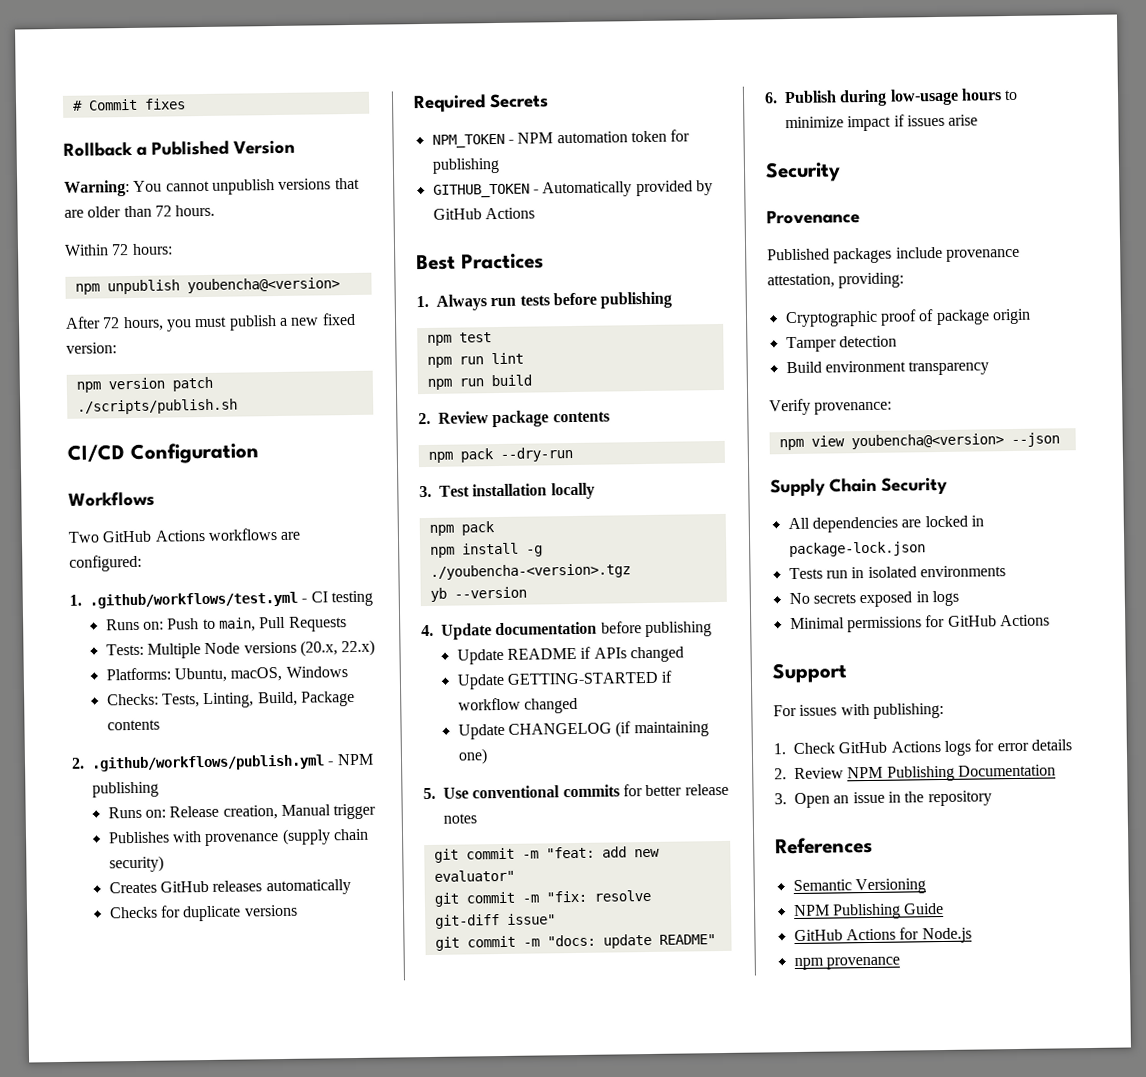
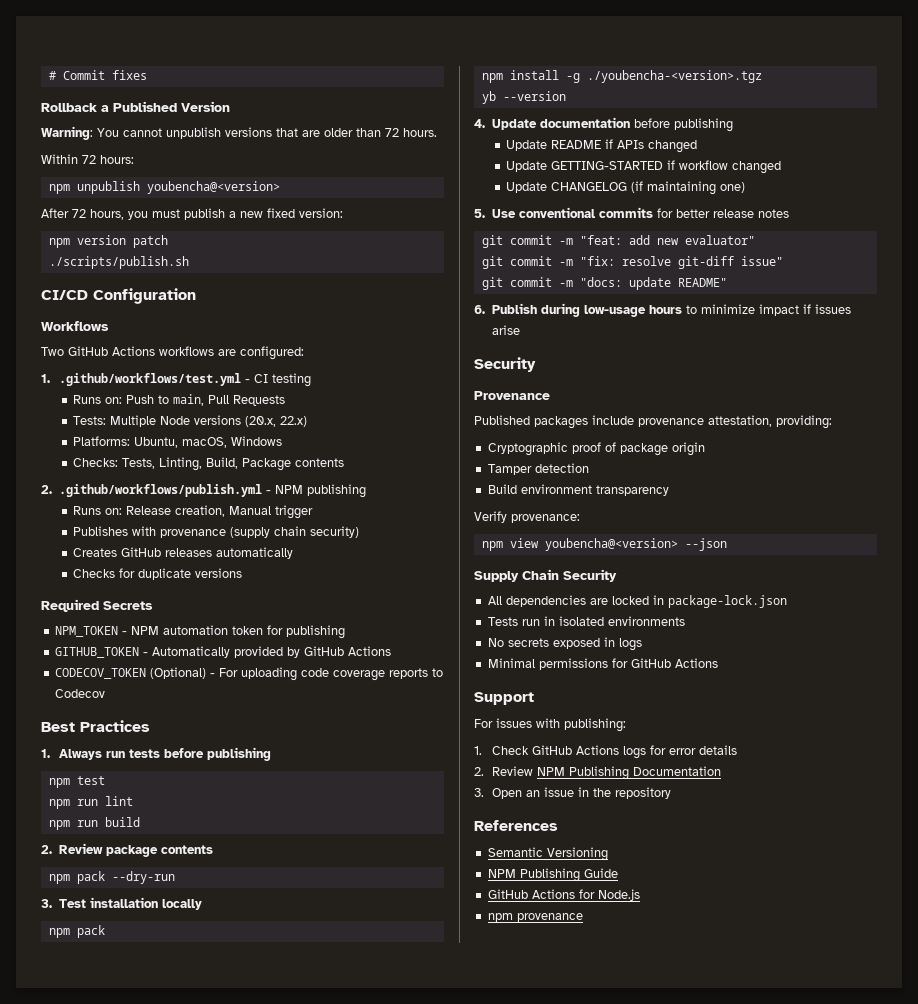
+ CODECOV_TOKEN (Optional) - For uploading code coverage reports to Codecov

